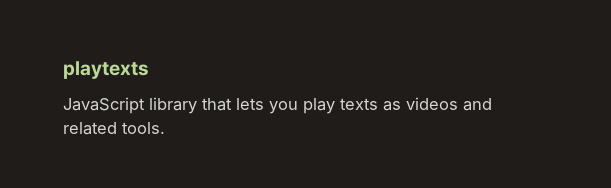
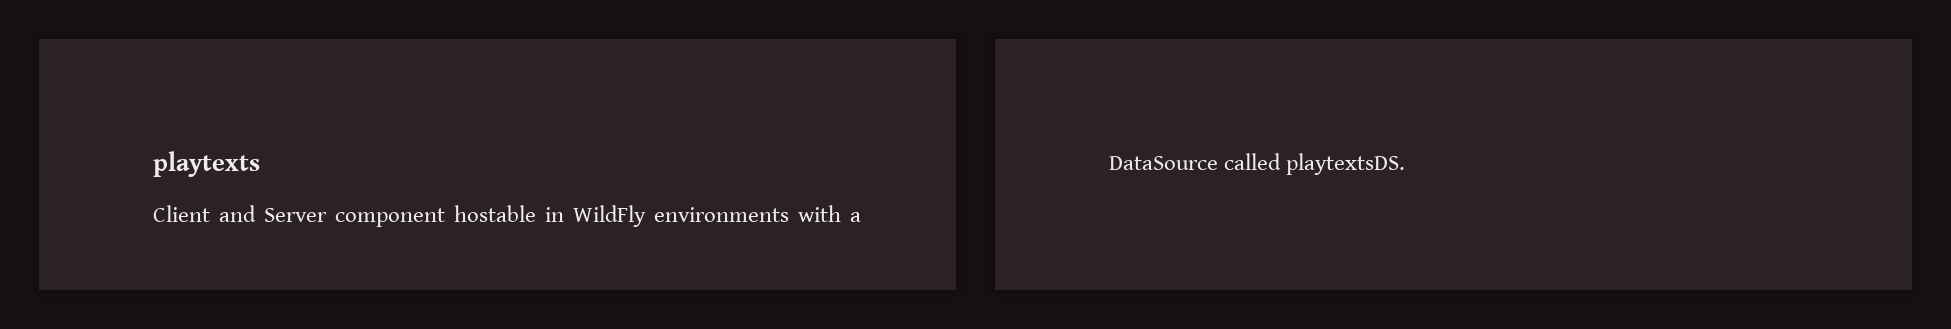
- JavaScript library that lets you play texts as videos and related tools.
+ Client and Server component hostable in WildFly environments with a DataSource called playtextsDS.

